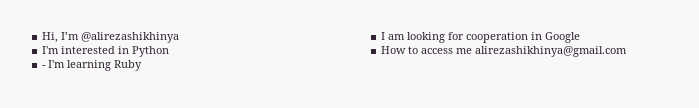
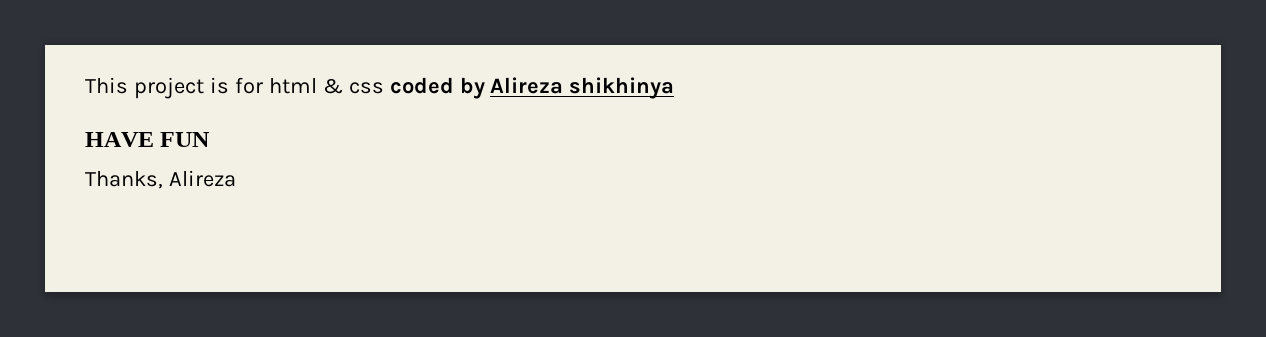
- Hi, I’m @alirezashikhinya
- I'm interested in Python
- - I'm learning Ruby
- I am looking for cooperation in Google
- How to access me alirezashikhinya@gmail.com
+ This project is for html & css coded by Alireza shikhinya
+ HAVE FUN
+ Thanks, Alireza

